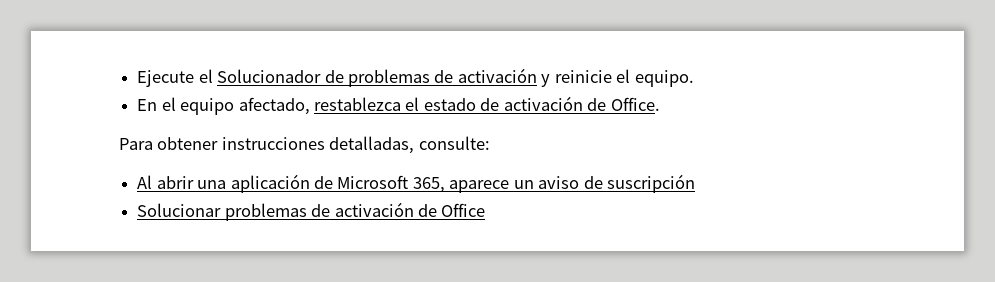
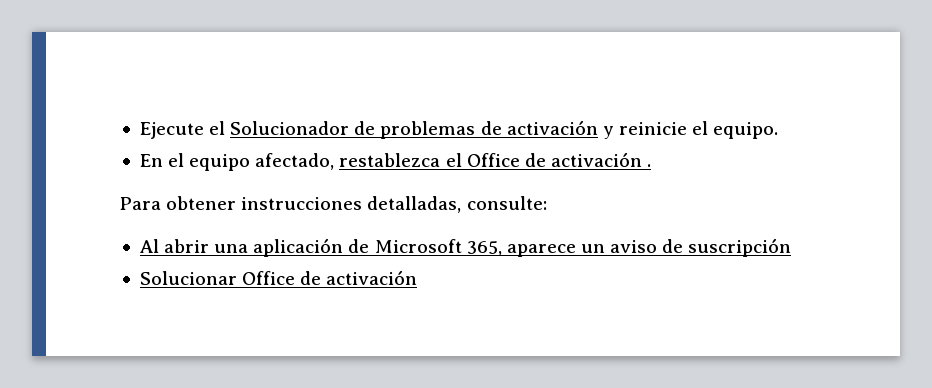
- En el equipo afectado, restablezca el estado de activación de Office.
+ En el equipo afectado, restablezca el Office de activación .
- Solucionar problemas de activación de Office
+ Solucionar Office de activación

